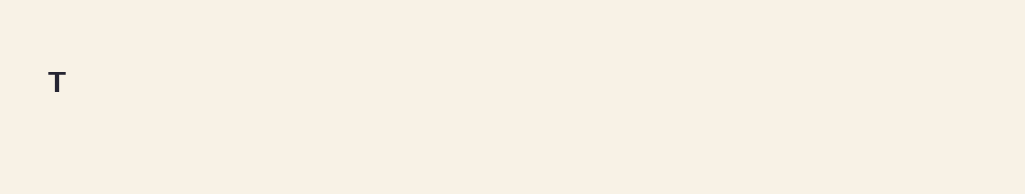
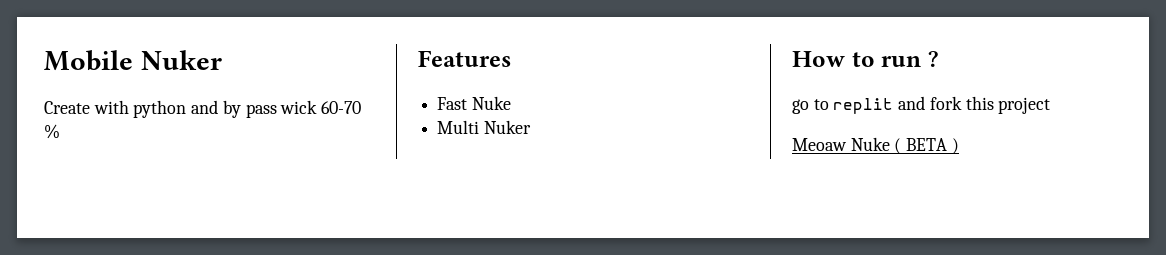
- T
+ Mobile Nuker
+ Create with python and by pass wick 60-70 %
+ Features
+ Fast Nuke
+ Multi Nuker
+ How to run ?
+ go to replit and fork this project
+ Meoaw Nuke ( BETA )

